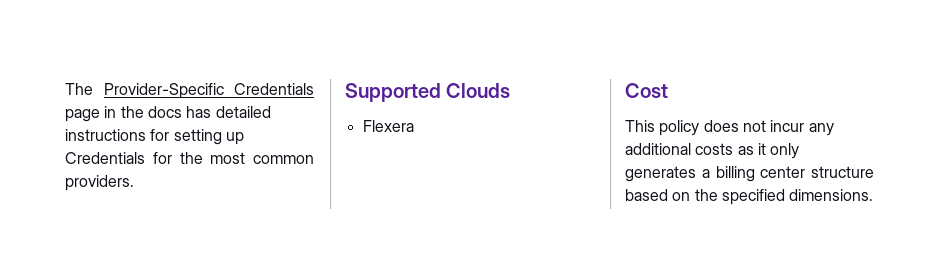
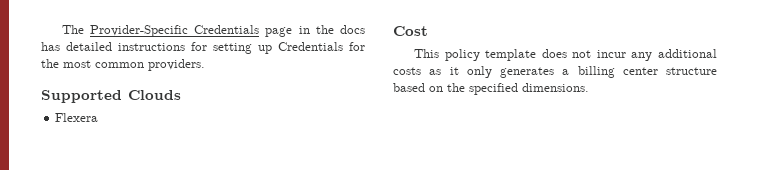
- This policy does not incur any additional costs as it only generates a billing center structure based on the specified dimensions.
+ This policy template does not incur any additional costs as it only generates a billing center structure based on the specified dimensions.

